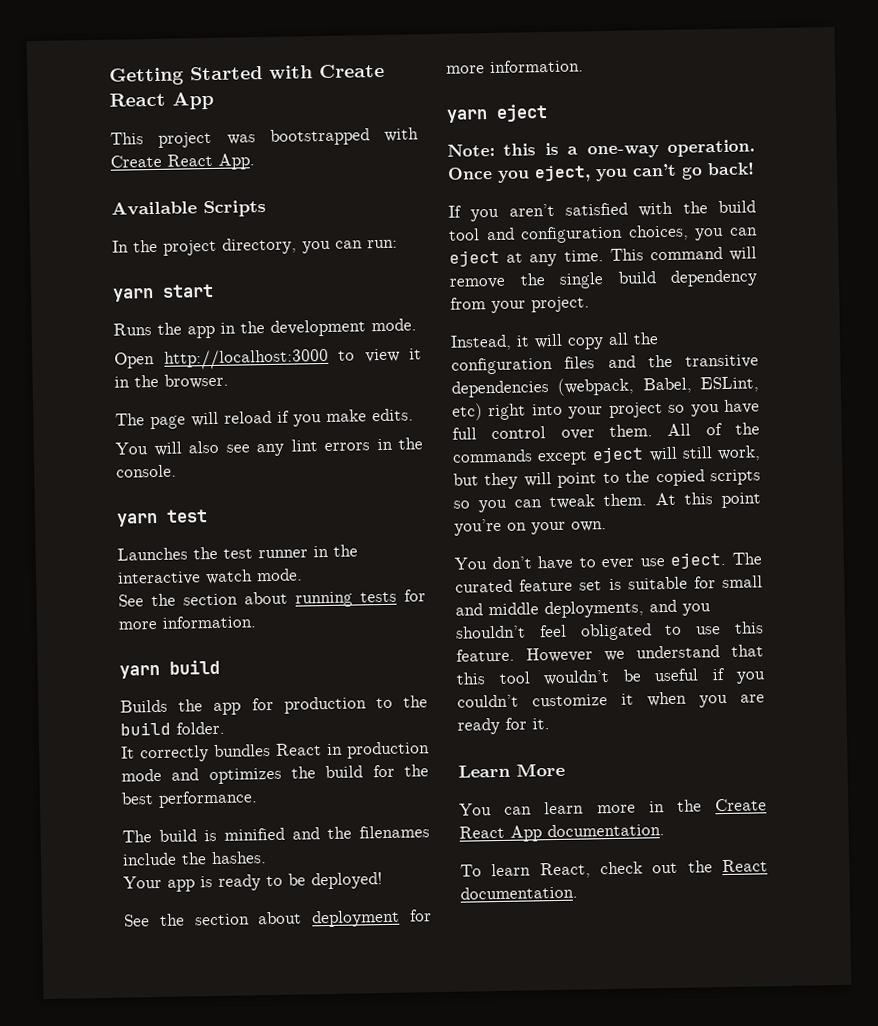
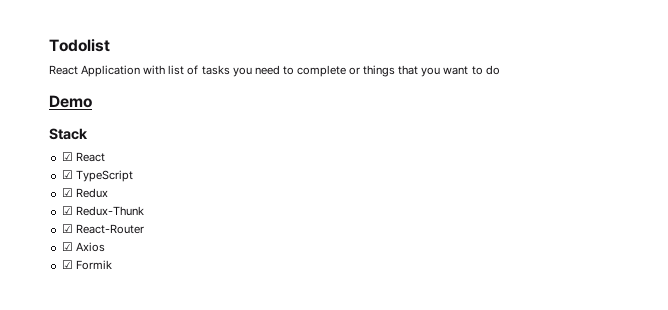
- Getting Started with Create React App
- This project was bootstrapped with Create React App.
- Available Scripts
- In the project directory, you can run:
- yarn start
- Runs the app in the development mode.
- Open http://localhost:3000 to view it in the browser.
- The page will reload if you make edits.
- You will also see any lint errors in the console.
- yarn test
- Launches the test runner in the interactive watch mode.
- See the section about running tests for more information.
- yarn build
- Builds the app for production to the build folder.
- It correctly bundles React in production mode and optimizes the build for the best performance.
- The build is minified and the filenames include the hashes.
- Your app is ready to be deployed!
- See the section about deployment for more information.
- yarn eject
- Note: this is a one-way operation. Once you eject, you can’t go back!
- If you aren’t satisfied with the build tool and configuration choices, you can eject at any time. This command will remove the single build dependency from your project.
- Instead, it will copy all the configuration files and the transitive dependencies (webpack, Babel, ESLint, etc) right into your project so you have full control over them. All of the commands except eject will still work, but they will point to the copied scripts so you can tweak them. At this point you’re on your own.
- You don’t have to ever use eject. The curated feature set is suitable for small and middle deployments, and you shouldn’t feel obligated to use this feature. However we understand that this tool wouldn’t be useful if you couldn’t customize it when you are ready for it.
- Learn More
- You can learn more in the Create React App documentation.
- To learn React, check out the React documentation.
+ Todolist
+ React Application with list of tasks you need to complete or things that you want to do
+ Demo
+ Stack
+ ☑ React
+ ☑ TypeScript
+ ☑ Redux
+ ☑ Redux-Thunk
+ ☑ React-Router
+ ☑ Axios
+ ☑ Formik

